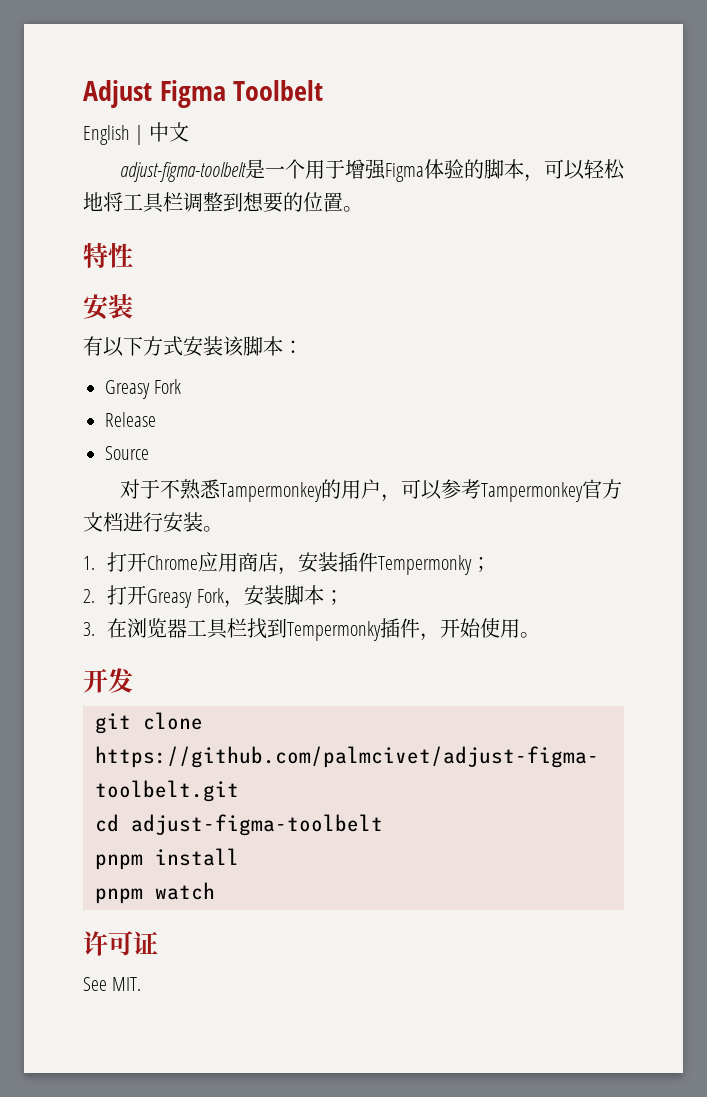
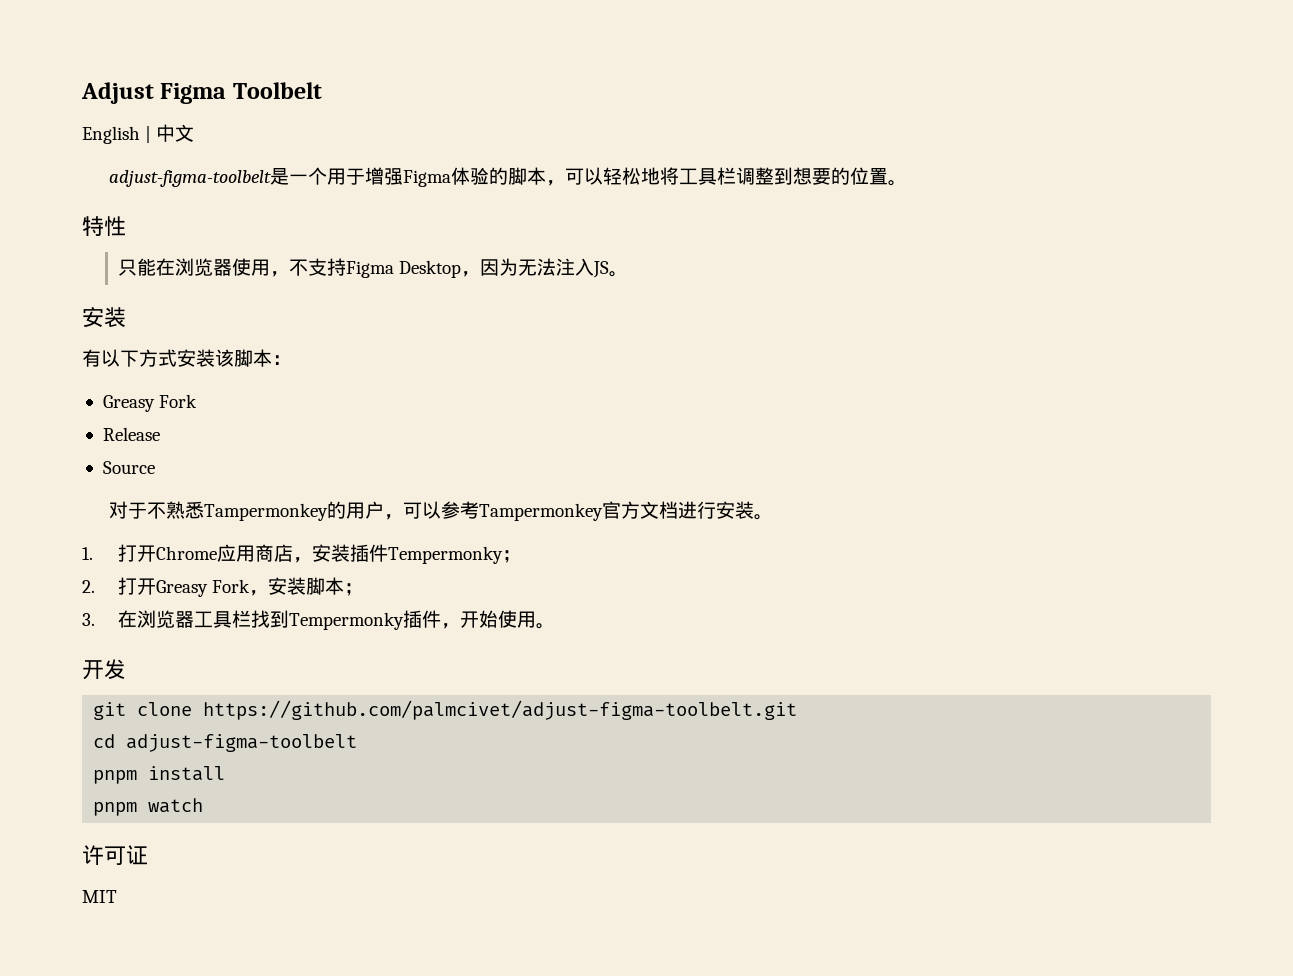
+ 只能在浏览器使用，不支持Figma Desktop，因为无法注入JS。
- See MIT.
+ MIT

